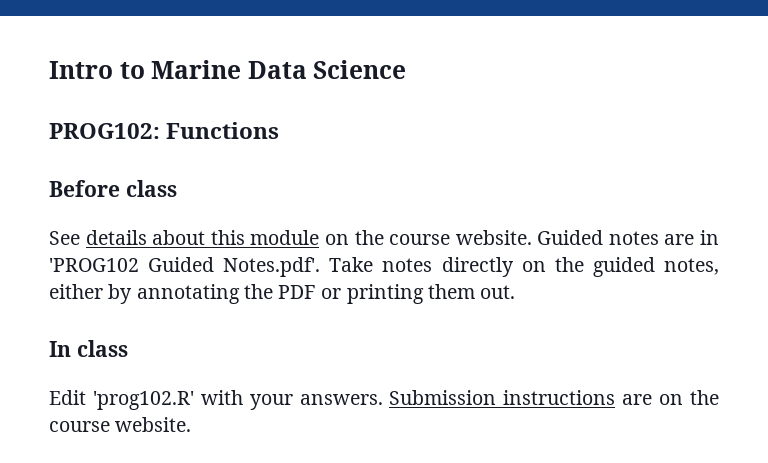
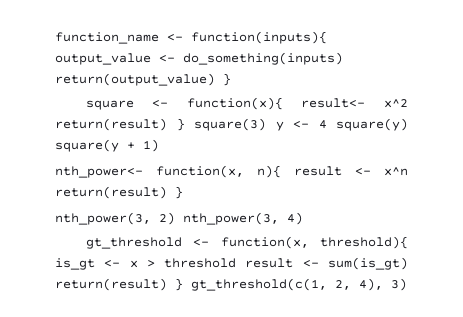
- Intro to Marine Data Science
- PROG102: Functions
- Before class
- See details about this module on the course website. Guided notes are in 'PROG102 Guided Notes.pdf'. Take notes directly on the guided notes, either by annotating the PDF or printing them out.
- In class
- Edit 'prog102.R' with your answers. Submission instructions are on the course website.
+ function_name <- function(inputs){ output_value <- do_something(inputs) return(output_value) }
+ square <- function(x){ result<- x^2 return(result) } square(3) y <- 4 square(y) square(y + 1)
+ nth_power<- function(x, n){ result <- x^n return(result) }
+ nth_power(3, 2) nth_power(3, 4)
+ gt_threshold <- function(x, threshold){ is_gt <- x > threshold result <- sum(is_gt) return(result) } gt_threshold(c(1, 2, 4), 3)

